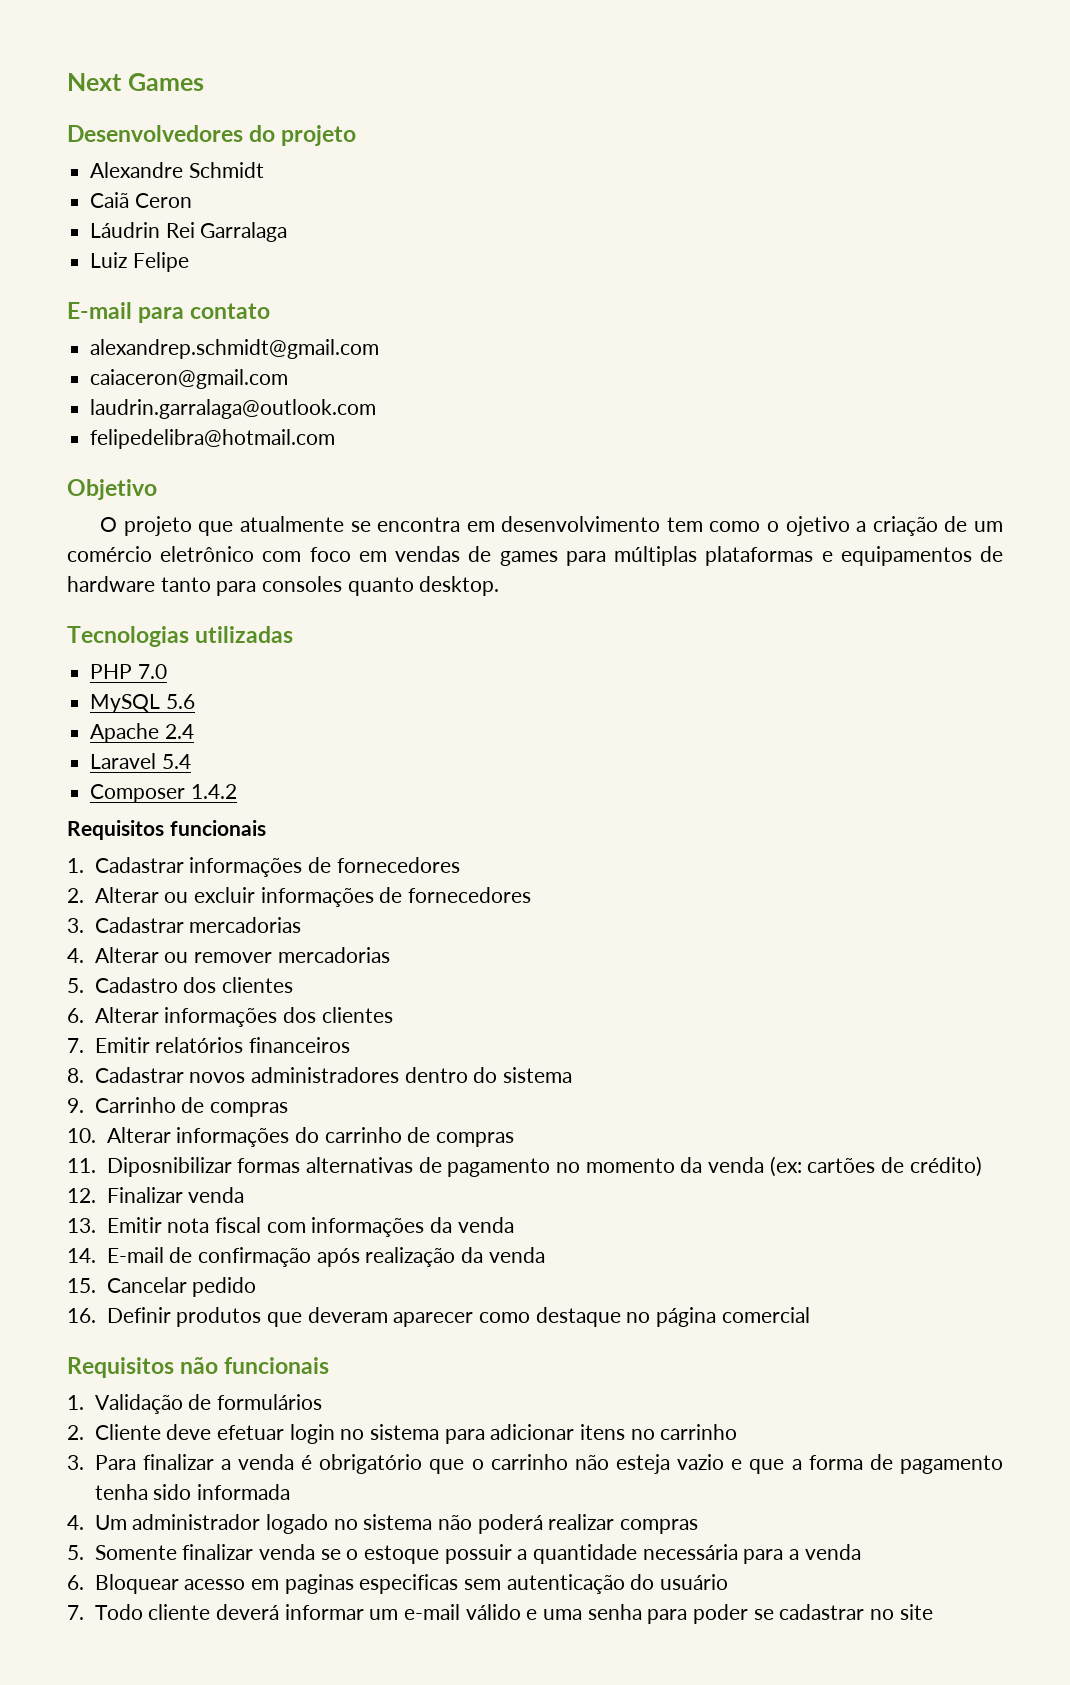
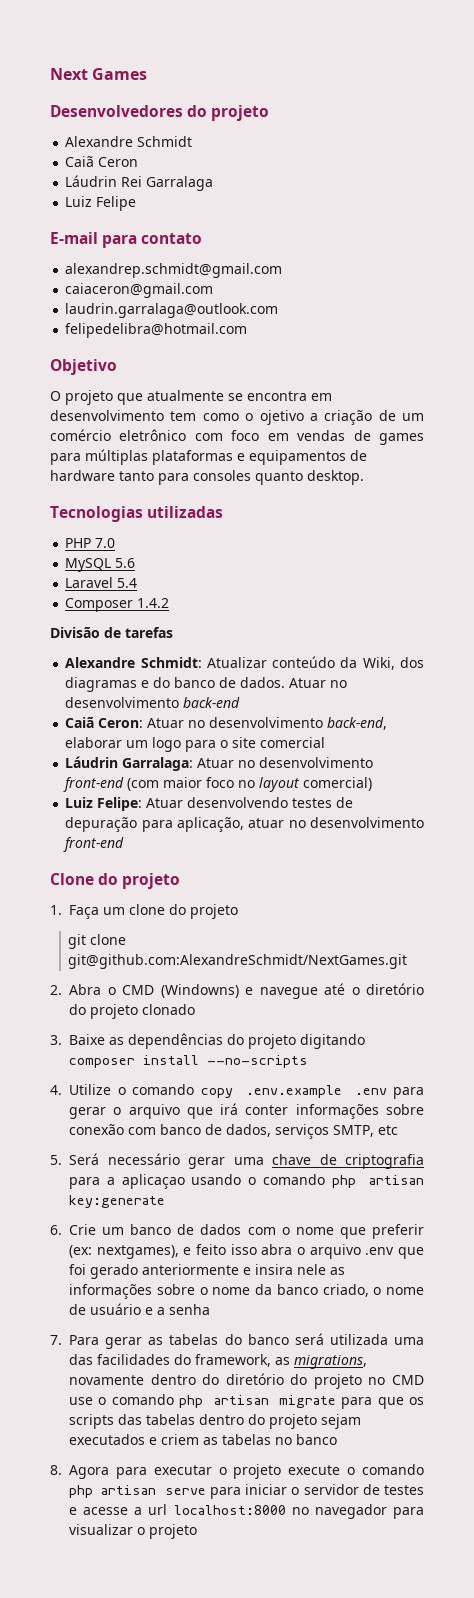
- Apache 2.4
- Requisitos funcionais
- 1. Cadastrar informações de fornecedores
- 2. Alterar ou excluir informações de fornecedores
- 3. Cadastrar mercadorias
- 4. Alterar ou remover mercadorias
- 5. Cadastro dos clientes
- 6. Alterar informações dos clientes
- 7. Emitir relatórios financeiros
- 8. Cadastrar novos administradores dentro do sistema
- 9. Carrinho de compras
- 10. Alterar informações do carrinho de compras
- 11. Diposnibilizar formas alternativas de pagamento no momento da venda (ex: cartões de crédito)
- 12. Finalizar venda
- 13. Emitir nota fiscal com informações da venda
- 14. E-mail de confirmação após realização da venda
- 15. Cancelar pedido
- 16. Definir produtos que deveram aparecer como destaque no página comercial
- Requisitos não funcionais
- 1. Validação de formulários
- 2. Cliente deve efetuar login no sistema para adicionar itens no carrinho
- 3. Para finalizar a venda é obrigatório que o carrinho não esteja vazio e que a forma de pagamento tenha sido informada
- 4. Um administrador logado no sistema não poderá realizar compras
- 5. Somente finalizar venda se o estoque possuir a quantidade necessária para a venda
- 6. Bloquear acesso em paginas especificas sem autenticação do usuário
- 7. Todo cliente deverá informar um e-mail válido e uma senha para poder se cadastrar no site
+ Divisão de tarefas
+ Alexandre Schmidt: Atualizar conteúdo da Wiki, dos diagramas e do banco de dados. Atuar no desenvolvimento back-end
+ Caiã Ceron: Atuar no desenvolvimento back-end, elaborar um logo para o site comercial
+ Láudrin Garralaga: Atuar no desenvolvimento front-end (com maior foco no layout comercial)
+ Luiz Felipe: Atuar desenvolvendo testes de depuração para aplicação, atuar no desenvolvimento front-end
+ Clone do projeto
+ 1. Faça um clone do projeto
+ git clone git@github.com:AlexandreSchmidt/NextGames.git
+ 2. Abra o CMD (Windowns) e navegue até o diretório do projeto clonado
+ 3. Baixe as dependências do projeto digitando composer install --no-scripts
+ 4. Utilize o comando copy .env.example .env para gerar o arquivo que irá conter informações sobre conexão com banco de dados, serviços SMTP, etc
+ 5. Será necessário gerar uma chave de criptografia para a aplicaçao usando o comando php artisan key:generate
+ 6. Crie um banco de dados com o nome que preferir (ex: nextgames), e feito isso abra o arquivo .env que foi gerado anteriormente e insira nele as informações sobre o nome da banco criado, o nome de usuário e a senha
+ 7. Para gerar as tabelas do banco será utilizada uma das facilidades do framework, as migrations, novamente dentro do diretório do projeto no CMD use o comando php artisan migrate para que os scripts das tabelas dentro do projeto sejam executados e criem as tabelas no banco
+ 8. Agora para executar o projeto execute o comando php artisan serve para iniciar o servidor de testes e acesse a url localhost:8000 no navegador para visualizar o projeto

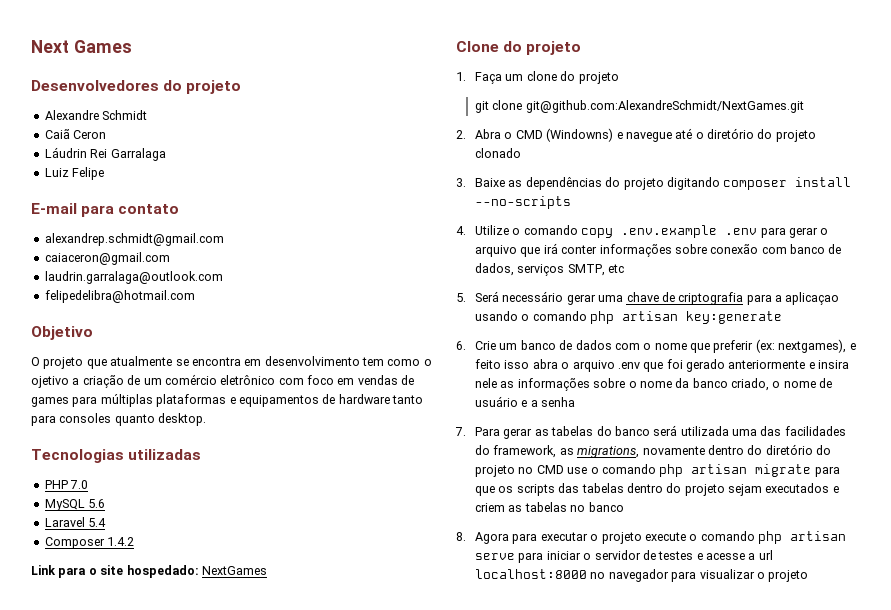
- Divisão de tarefas
- Alexandre Schmidt: Atualizar conteúdo da Wiki, dos diagramas e do banco de dados. Atuar no desenvolvimento back-end
- Caiã Ceron: Atuar no desenvolvimento back-end, elaborar um logo para o site comercial
- Láudrin Garralaga: Atuar no desenvolvimento front-end (com maior foco no layout comercial)
- Luiz Felipe: Atuar desenvolvendo testes de depuração para aplicação, atuar no desenvolvimento front-end
+ Link para o site hospedado: NextGames

